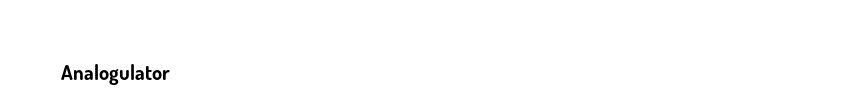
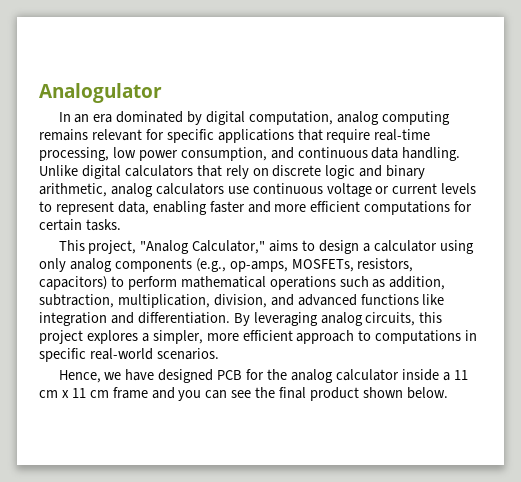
+ In an era dominated by digital computation, analog computing remains relevant for specific applications that require real-time processing, low power consumption, and continuous data handling. Unlike digital calculators that rely on discrete logic and binary arithmetic, analog calculators use continuous voltage or current levels to represent data, enabling faster and more efficient computations for certain tasks.
+ This project, "Analog Calculator," aims to design a calculator using only analog components (e.g., op-amps, MOSFETs, resistors, capacitors) to perform mathematical operations such as addition, subtraction, multiplication, division, and advanced functions like integration and differentiation. By leveraging analog circuits, this project explores a simpler, more efficient approach to computations in specific real-world scenarios.
+ Hence, we have designed PCB for the analog calculator inside a 11 cm x 11 cm frame and you can see the final product shown below.

